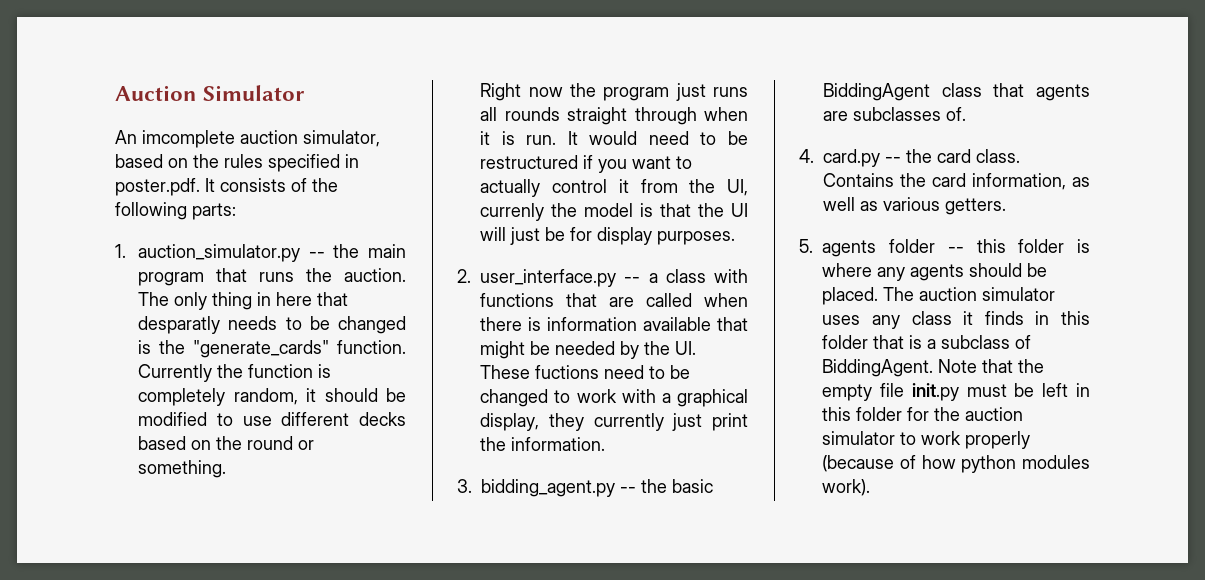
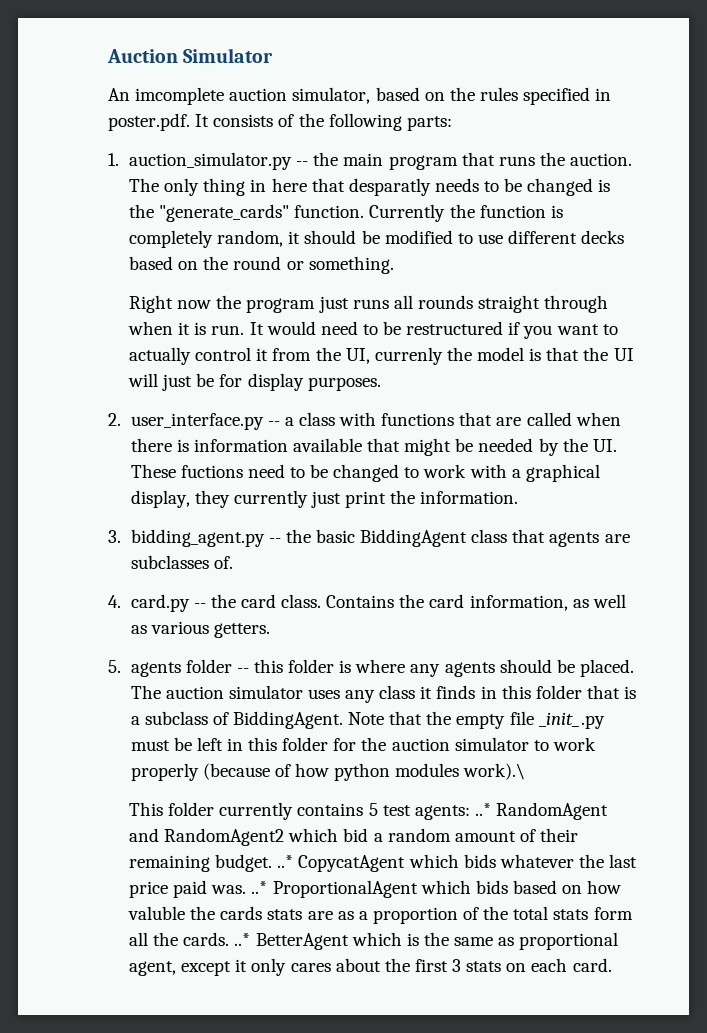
- Note that the empty file init.py must be left in this folder for the auction simulator to work properly (because of how python modules work).
+ Note that the empty file _init_.py must be left in this folder for the auction simulator to work properly (because of how python modules work).\
+ This folder currently contains 5 test agents: ..* RandomAgent and RandomAgent2 which bid a random amount of their remaining budget. ..* CopycatAgent which bids whatever the last price paid was. ..* ProportionalAgent which bids based on how valuble the cards stats are as a proportion of the total stats form all the cards. ..* BetterAgent which is the same as proportional agent, except it only cares about the first 3 stats on each card.

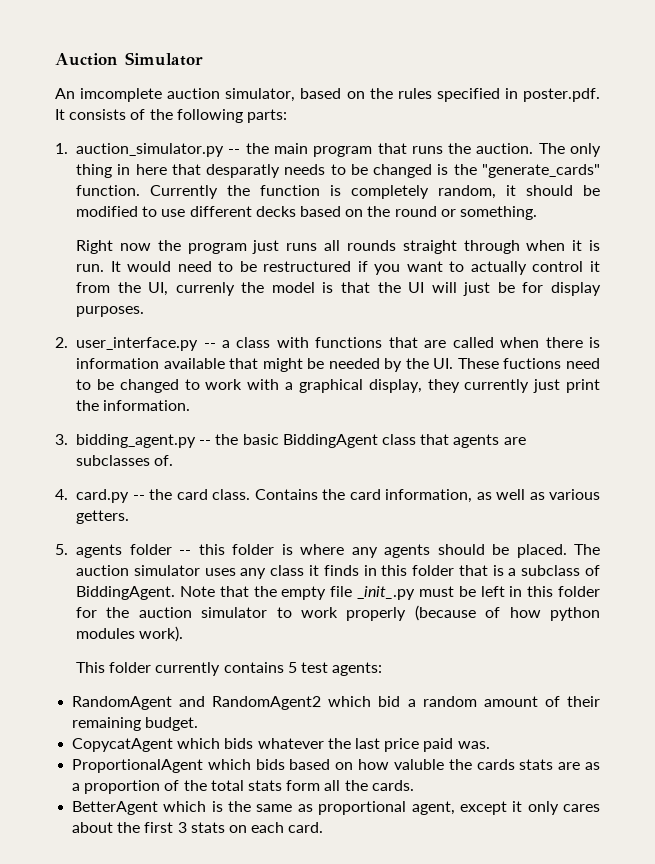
- Note that the empty file _init_.py must be left in this folder for the auction simulator to work properly (because of how python modules work).\
+ Note that the empty file _init_.py must be left in this folder for the auction simulator to work properly (because of how python modules work).
- This folder currently contains 5 test agents: ..* RandomAgent and RandomAgent2 which bid a random amount of their remaining budget. ..* CopycatAgent which bids whatever the last price paid was. ..* ProportionalAgent which bids based on how valuble the cards stats are as a proportion of the total stats form all the cards. ..* BetterAgent which is the same as proportional agent, except it only cares about the first 3 stats on each card.
+ This folder currently contains 5 test agents:
+ RandomAgent and RandomAgent2 which bid a random amount of their remaining budget.
+ CopycatAgent which bids whatever the last price paid was.
+ ProportionalAgent which bids based on how valuble the cards stats are as a proportion of the total stats form all the cards.
+ BetterAgent which is the same as proportional agent, except it only cares about the first 3 stats on each card.

